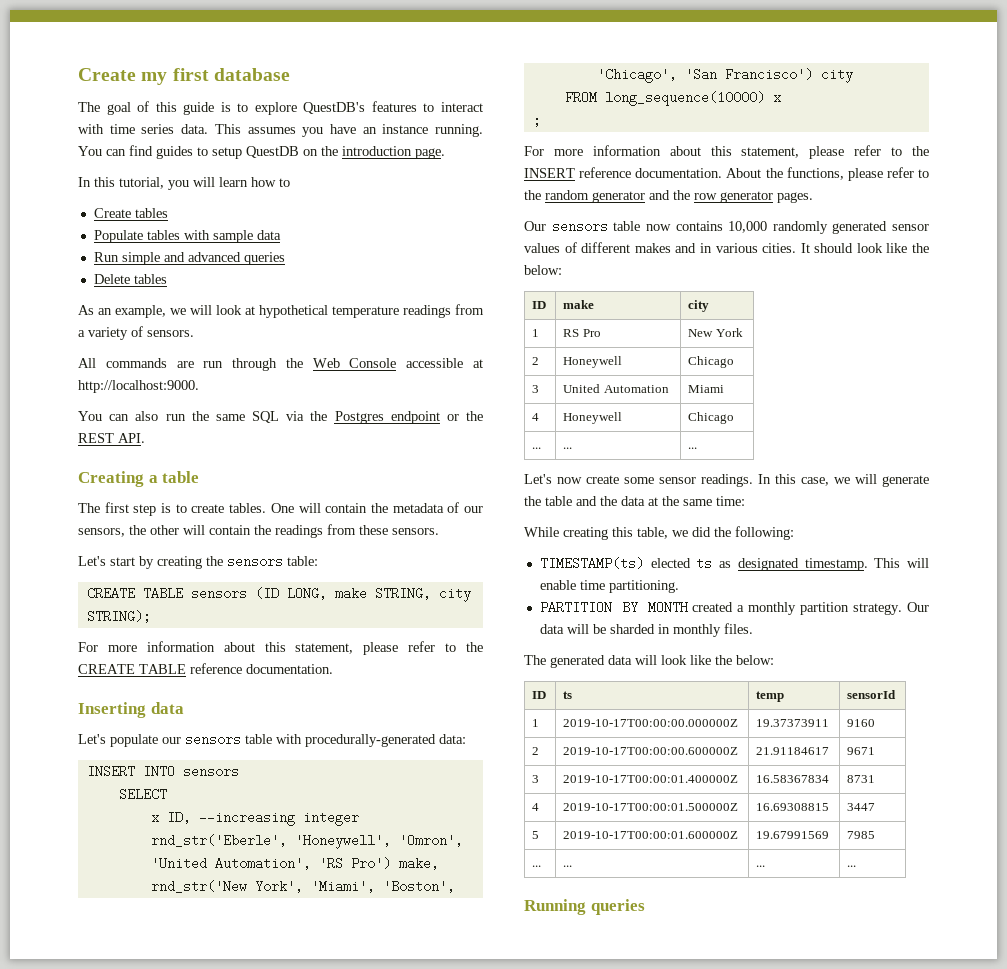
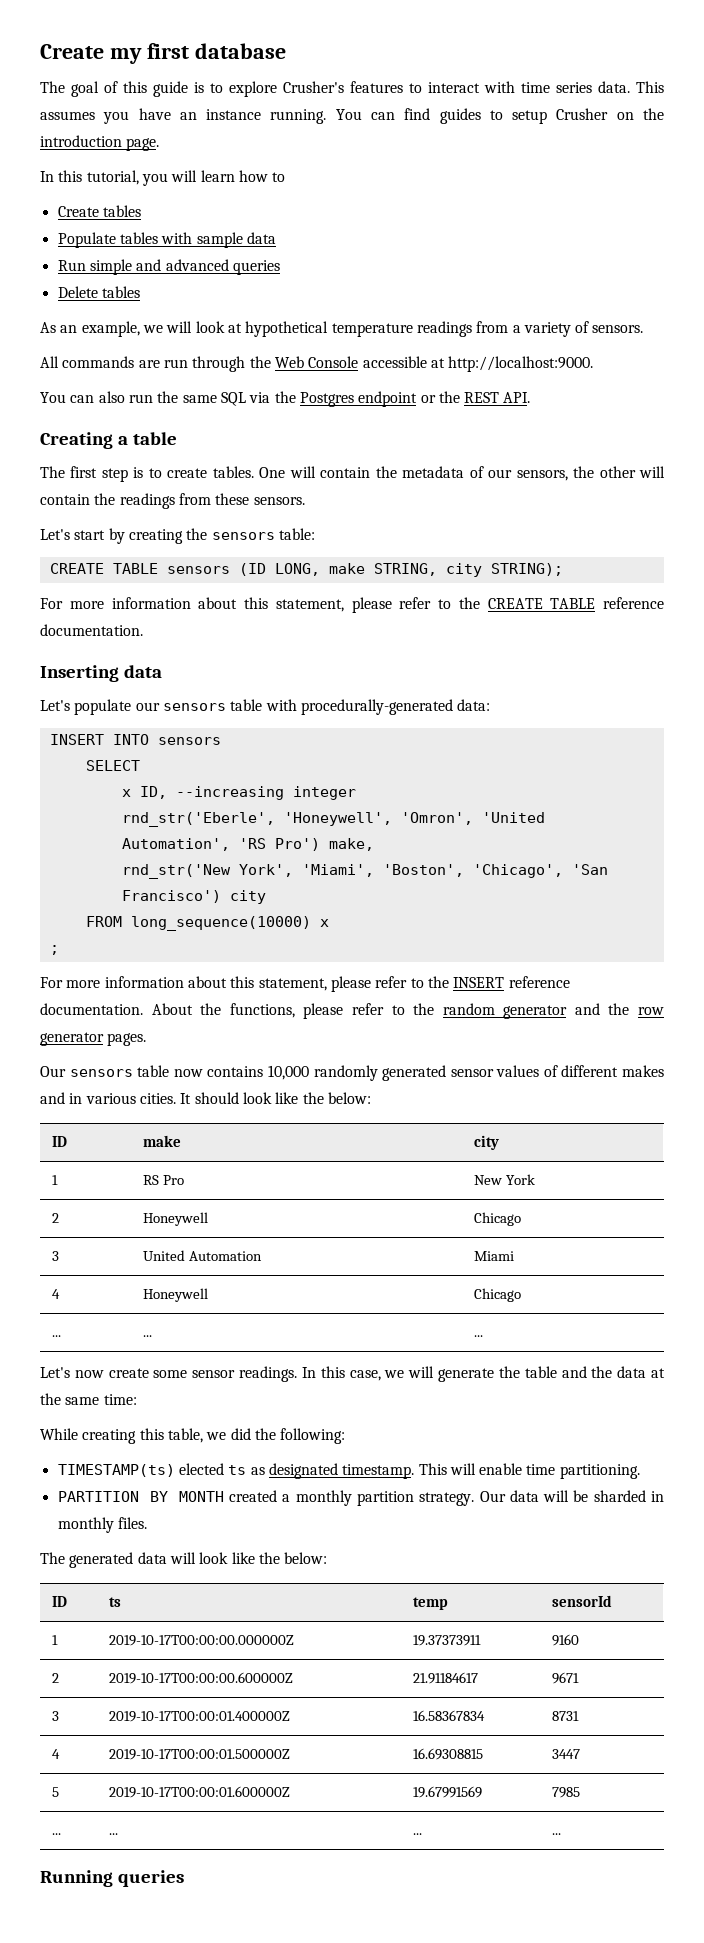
- The goal of this guide is to explore QuestDB's features to interact with time series data.
+ The goal of this guide is to explore Crusher's features to interact with time series data.
- You can find guides to setup QuestDB on the introduction page.
+ You can find guides to setup Crusher on the introduction page.

